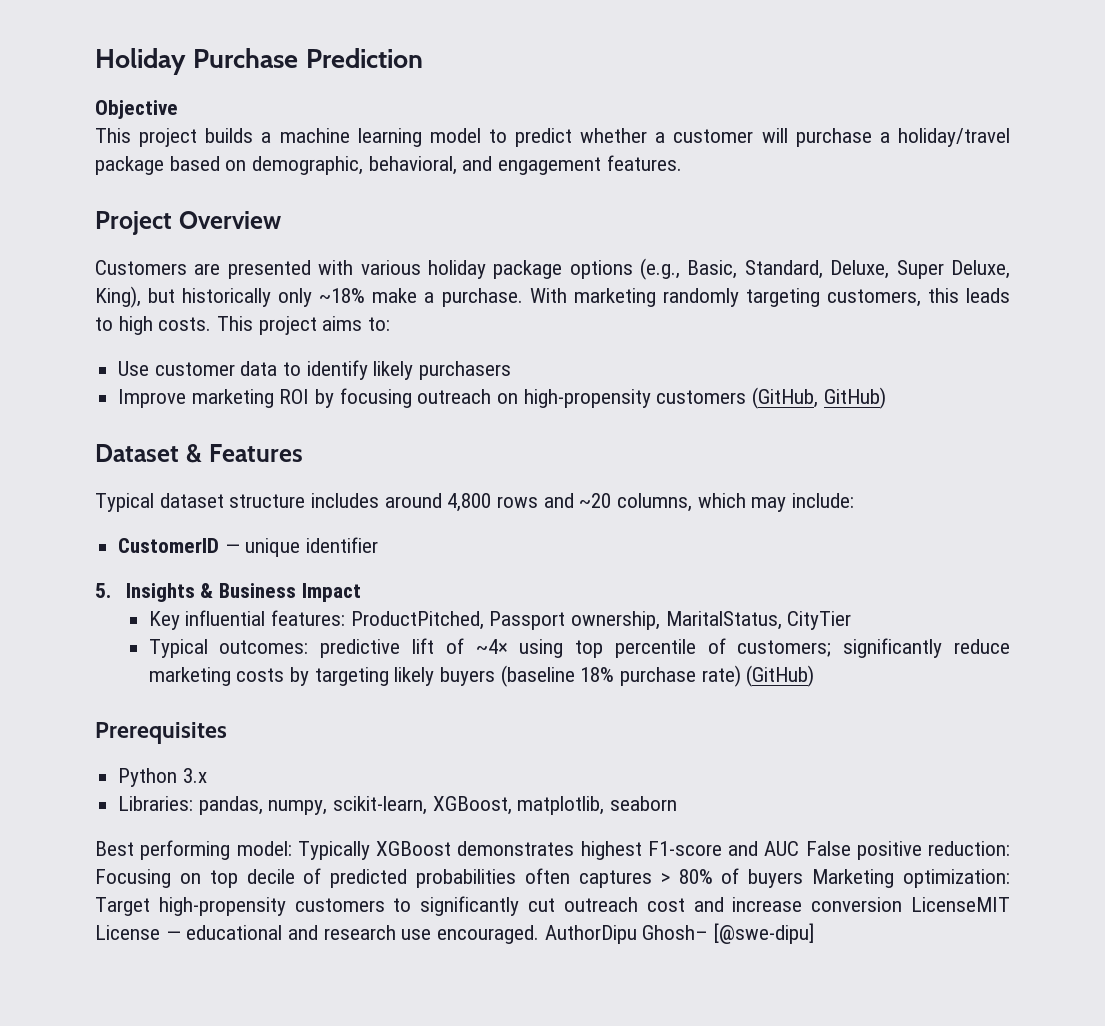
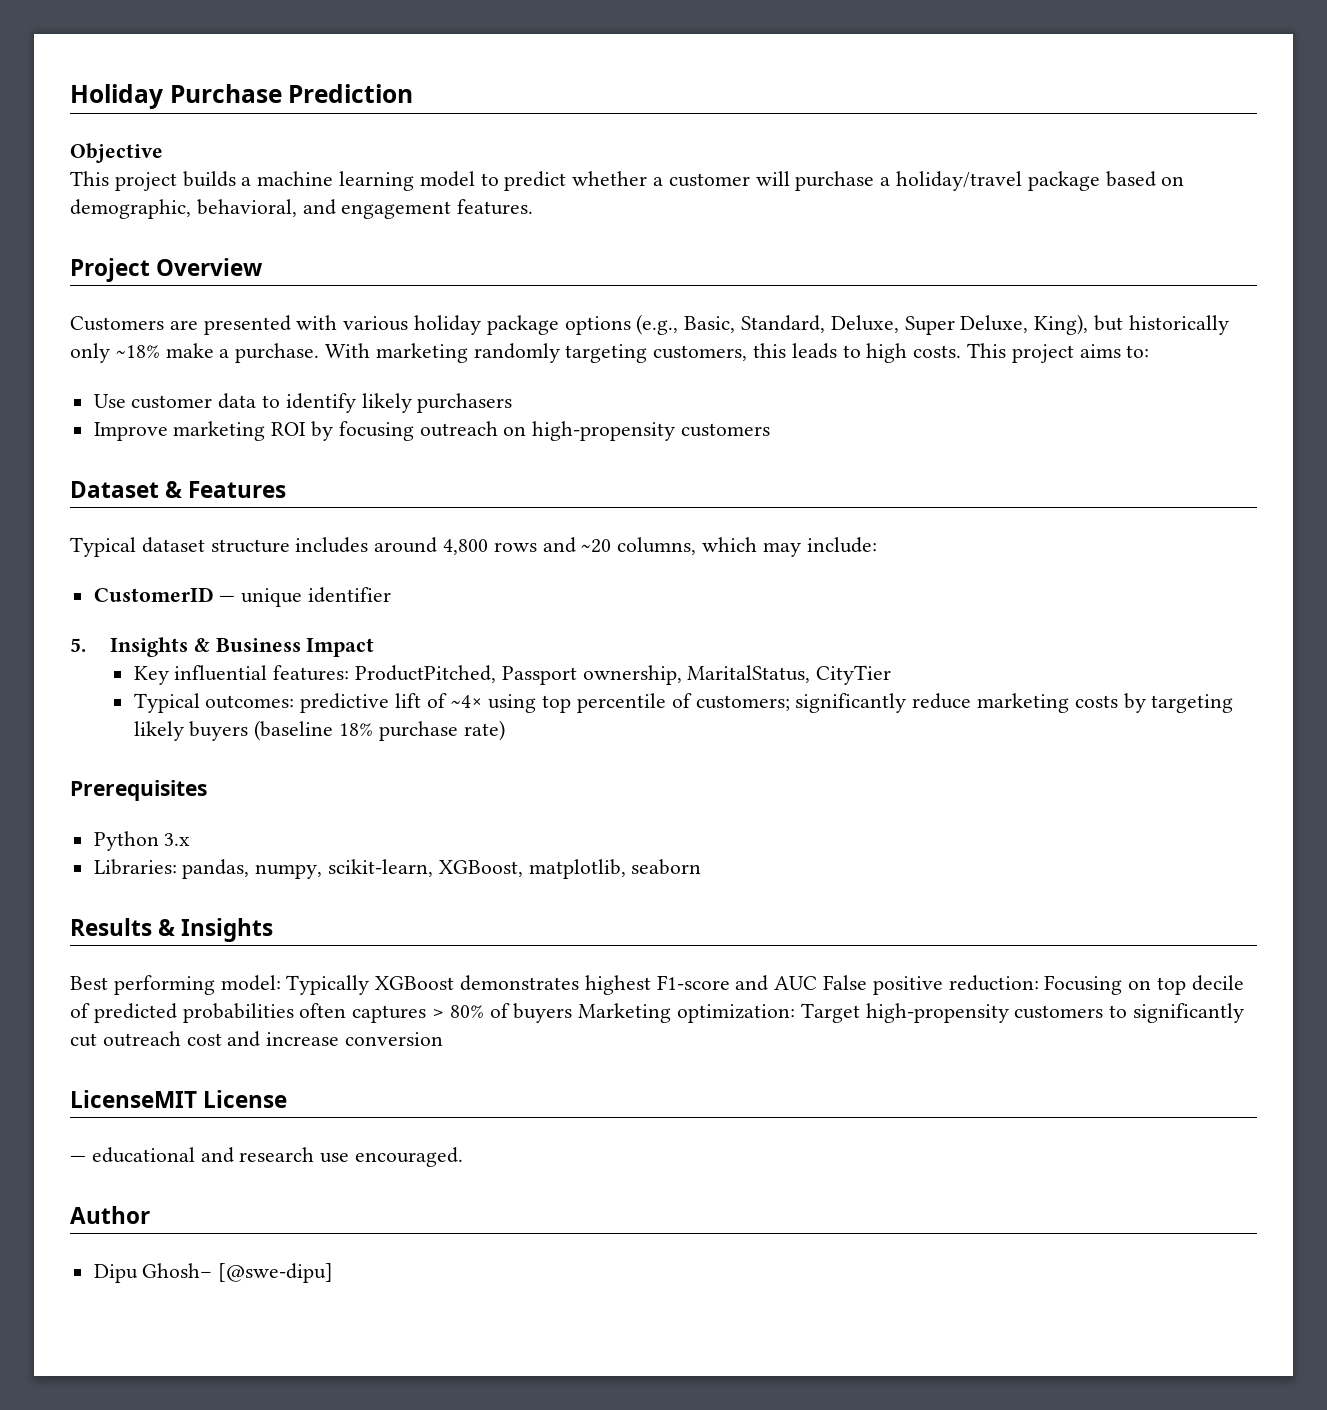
- Improve marketing ROI by focusing outreach on high‑propensity customers (GitHub, GitHub)
+ Improve marketing ROI by focusing outreach on high‑propensity customers
- Typical outcomes: predictive lift of ~4× using top percentile of customers; significantly reduce marketing costs by targeting likely buyers (baseline 18% purchase rate) (GitHub)
+ Typical outcomes: predictive lift of ~4× using top percentile of customers; significantly reduce marketing costs by targeting likely buyers (baseline 18% purchase rate)
+ Results & Insights
- Best performing model: Typically XGBoost demonstrates highest F1-score and AUC False positive reduction: Focusing on top decile of predicted probabilities often captures > 80% of buyers Marketing optimization: Target high‑propensity customers to significantly cut outreach cost and increase conversion LicenseMIT License — educational and research use encouraged. AuthorDipu Ghosh– [@swe‑dipu]
+ Best performing model: Typically XGBoost demonstrates highest F1-score and AUC False positive reduction: Focusing on top decile of predicted probabilities often captures > 80% of buyers Marketing optimization: Target high‑propensity customers to significantly cut outreach cost and increase conversion
+ LicenseMIT License
+ — educational and research use encouraged.
+ Author
+ Dipu Ghosh– [@swe‑dipu]

